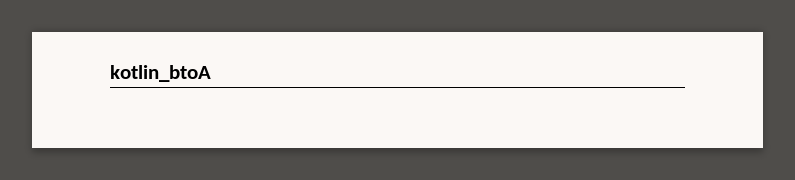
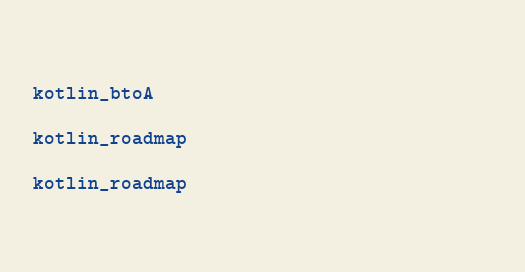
  kotlin_btoA
+ kotlin_roadmap
+ kotlin_roadmap

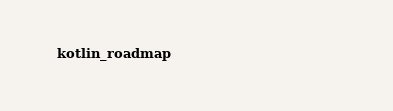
- kotlin_btoA
- kotlin_roadmap

